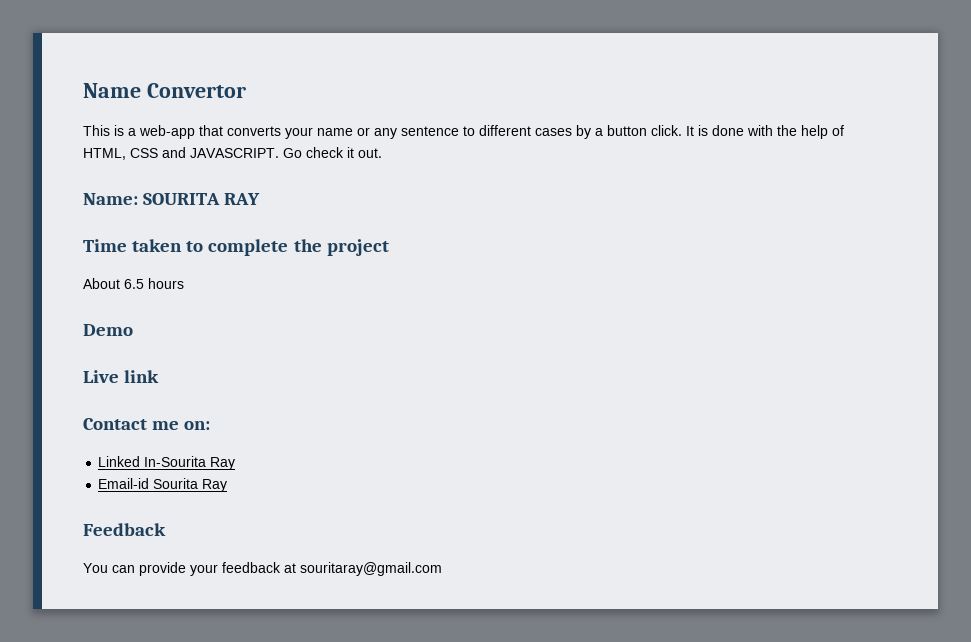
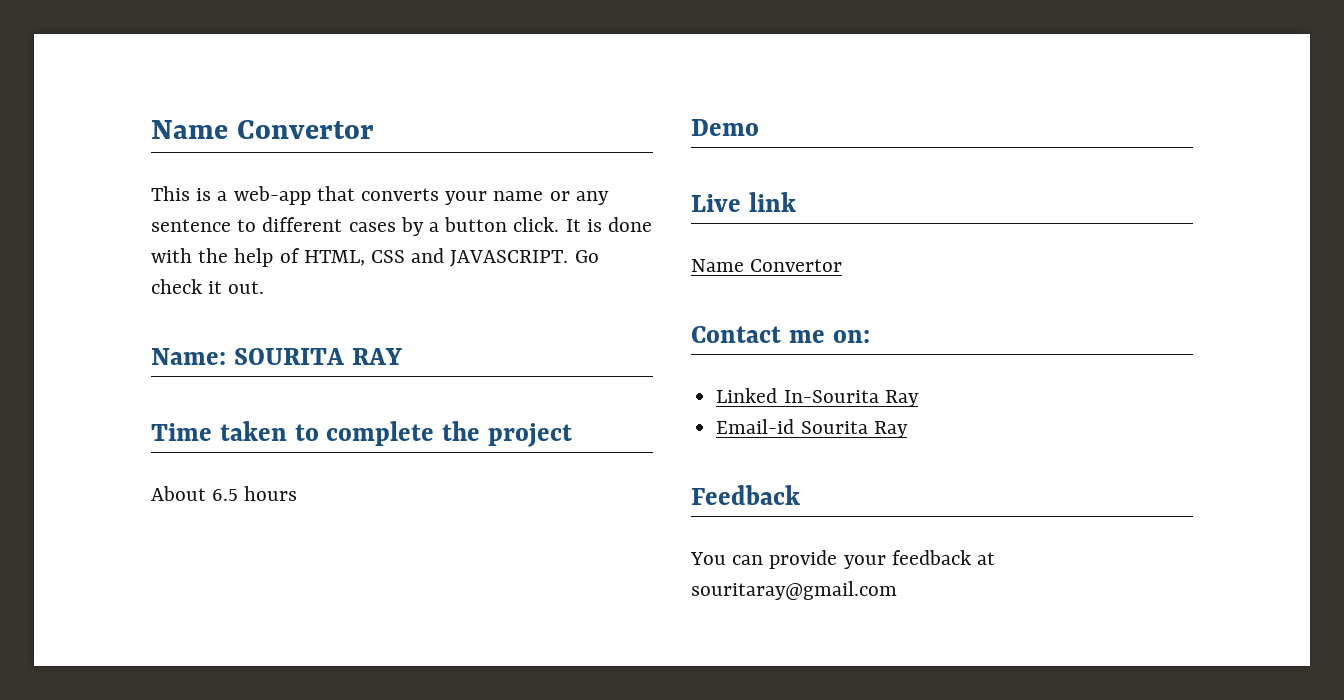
  Live link
+ Name Convertor

